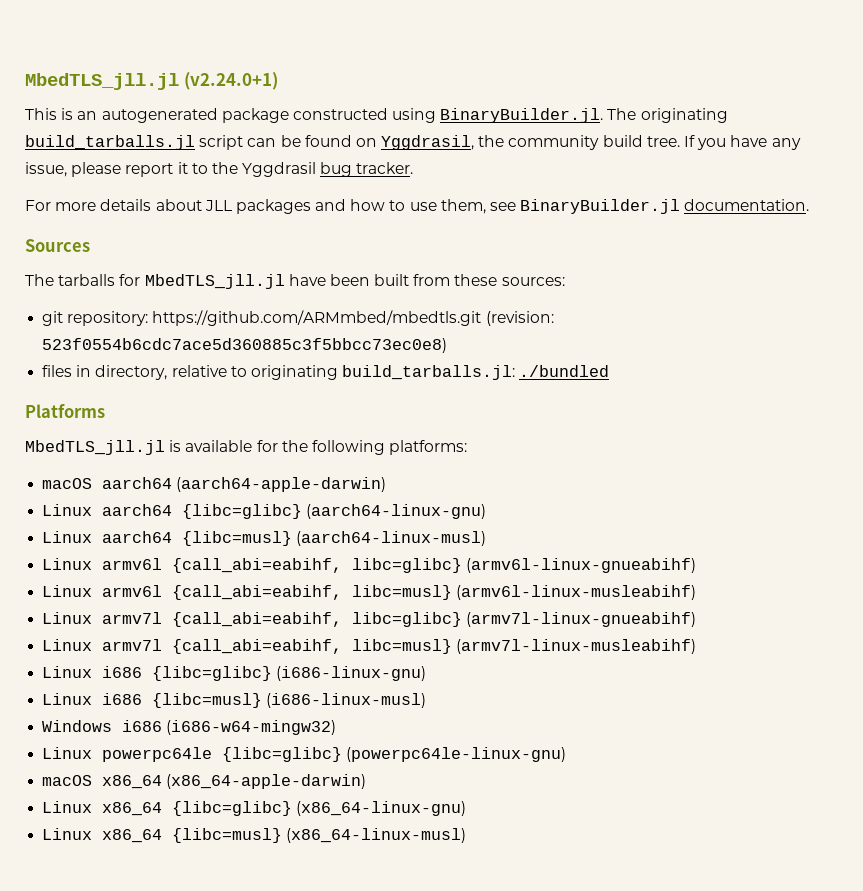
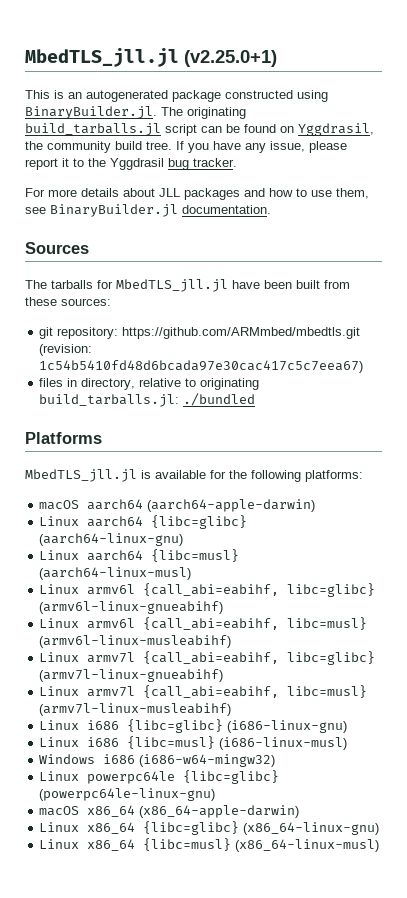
- MbedTLS_jll.jl (v2.24.0+1)
+ MbedTLS_jll.jl (v2.25.0+1)
- git repository: https://github.com/ARMmbed/mbedtls.git (revision: 523f0554b6cdc7ace5d360885c3f5bbcc73ec0e8)
+ git repository: https://github.com/ARMmbed/mbedtls.git (revision: 1c54b5410fd48d6bcada97e30cac417c5c7eea67)

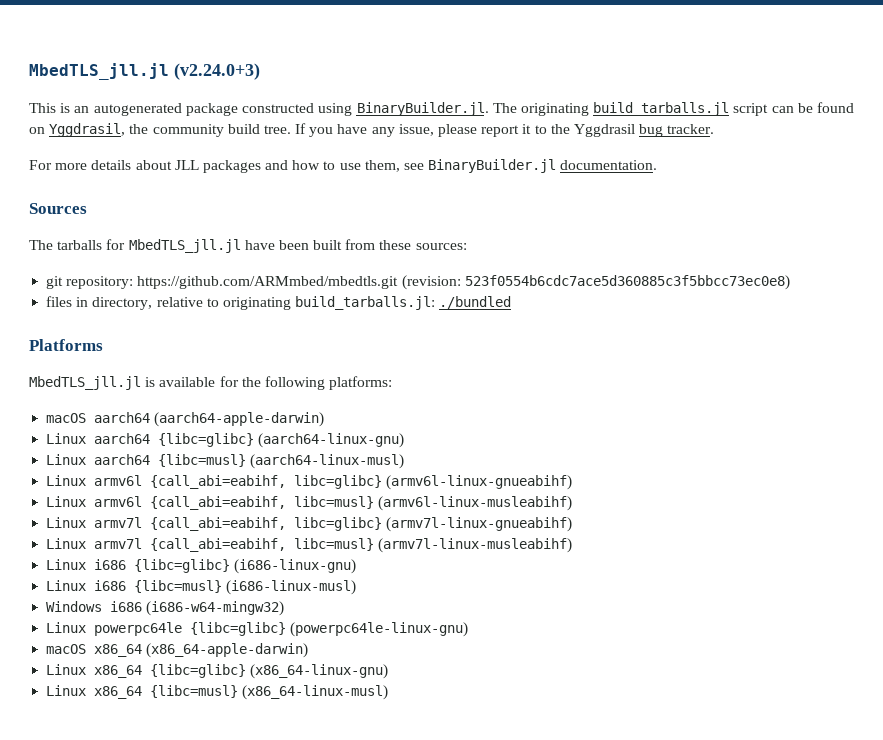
- MbedTLS_jll.jl (v2.25.0+1)
+ MbedTLS_jll.jl (v2.24.0+3)
- git repository: https://github.com/ARMmbed/mbedtls.git (revision: 1c54b5410fd48d6bcada97e30cac417c5c7eea67)
+ git repository: https://github.com/ARMmbed/mbedtls.git (revision: 523f0554b6cdc7ace5d360885c3f5bbcc73ec0e8)

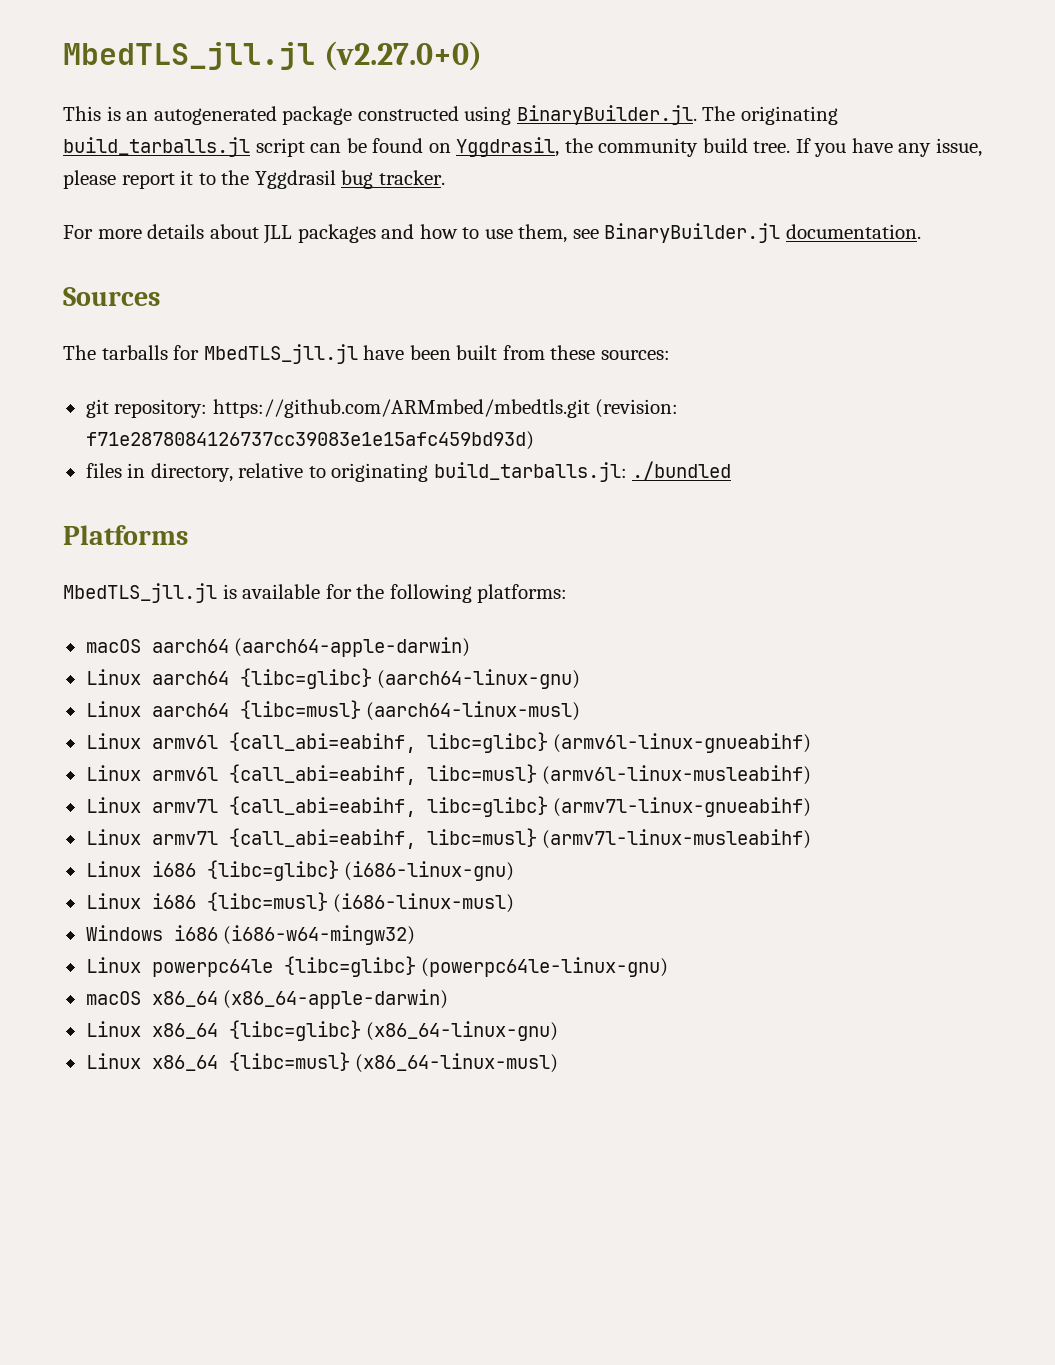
- MbedTLS_jll.jl (v2.24.0+3)
+ MbedTLS_jll.jl (v2.27.0+0)
- git repository: https://github.com/ARMmbed/mbedtls.git (revision: 523f0554b6cdc7ace5d360885c3f5bbcc73ec0e8)
+ git repository: https://github.com/ARMmbed/mbedtls.git (revision: f71e2878084126737cc39083e1e15afc459bd93d)

